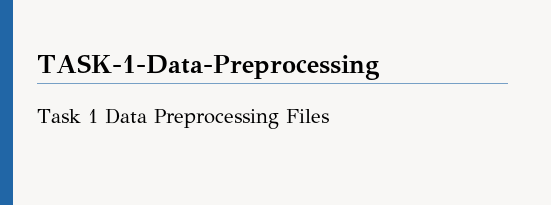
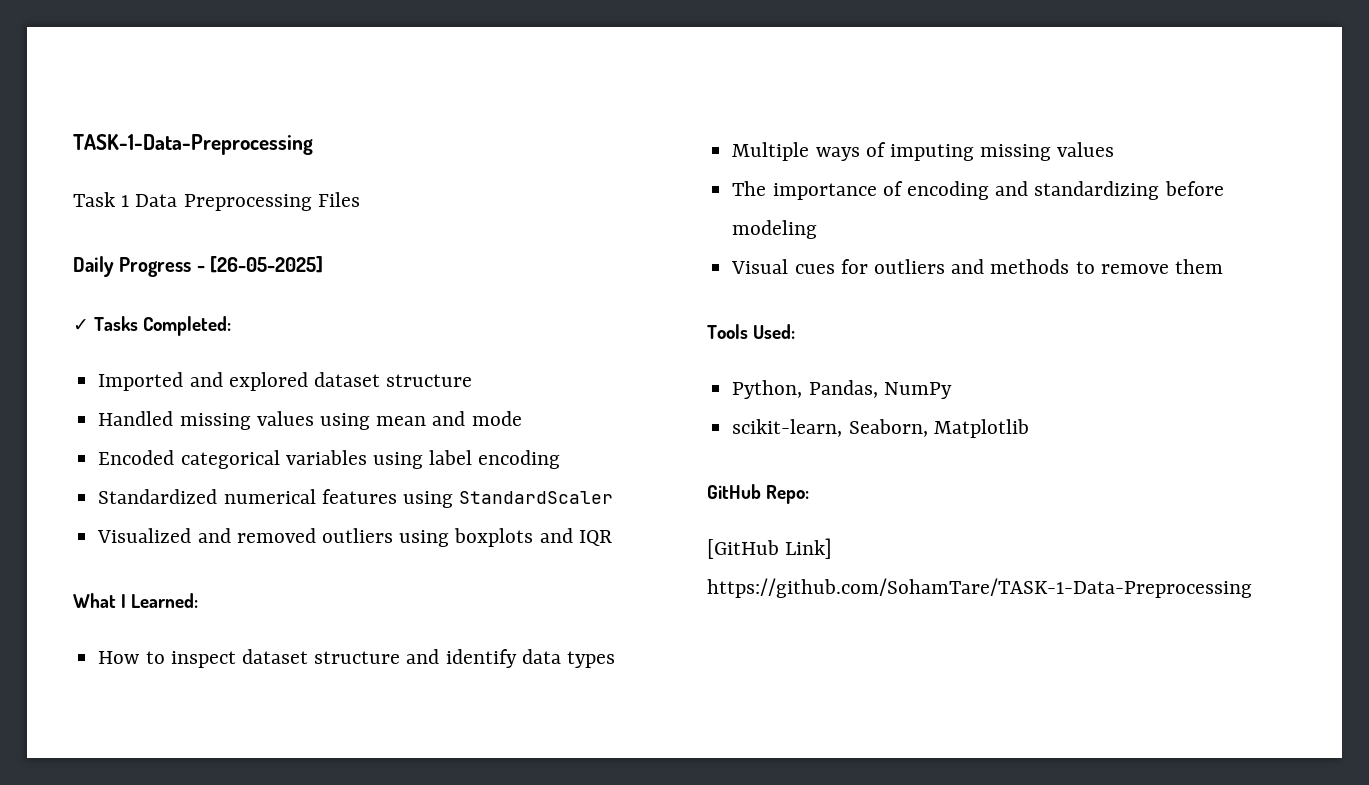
+ Daily Progress - [26-05-2025]
+ ✓ Tasks Completed:
+ Imported and explored dataset structure
+ Handled missing values using mean and mode
+ Encoded categorical variables using label encoding
+ Standardized numerical features using StandardScaler
+ Visualized and removed outliers using boxplots and IQR
+ What I Learned:
+ How to inspect dataset structure and identify data types
+ Multiple ways of imputing missing values
+ The importance of encoding and standardizing before modeling
+ Visual cues for outliers and methods to remove them
+ Tools Used:
+ Python, Pandas, NumPy
+ scikit-learn, Seaborn, Matplotlib
+ GitHub Repo:
+ [GitHub Link] https://github.com/SohamTare/TASK-1-Data-Preprocessing

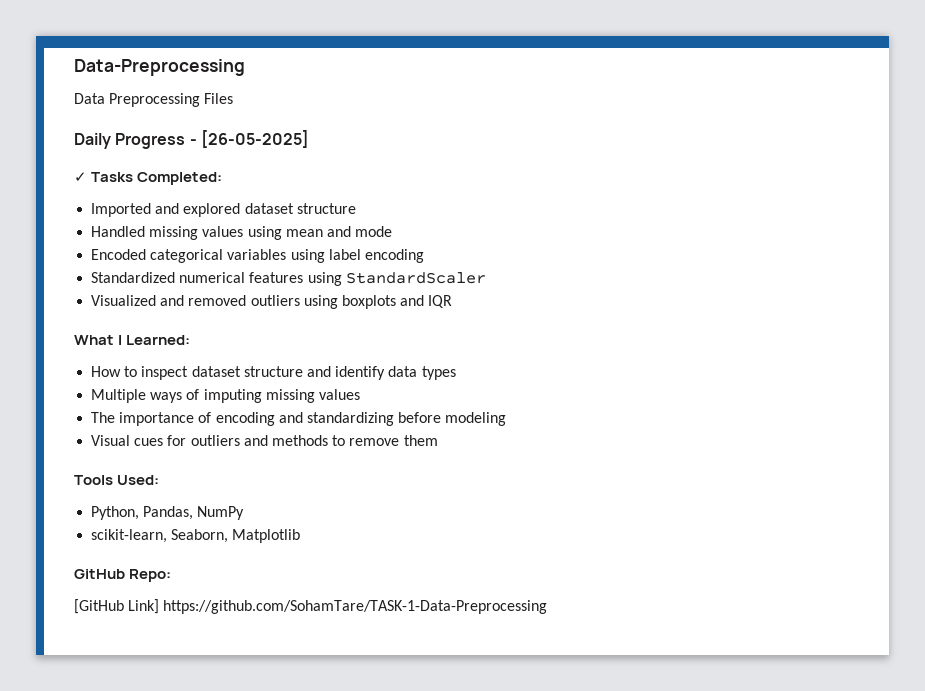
- TASK-1-Data-Preprocessing
- Task 1 Data Preprocessing Files
+ Data-Preprocessing
+ Data Preprocessing Files

